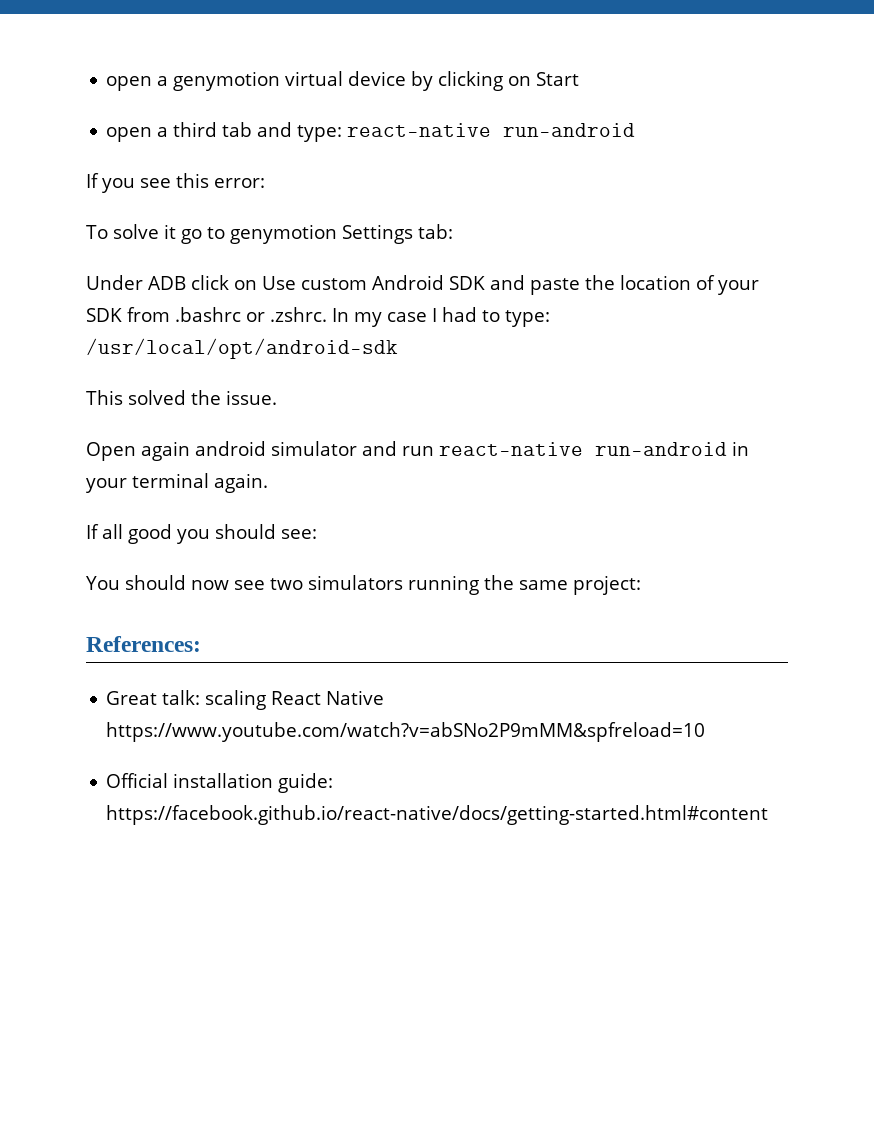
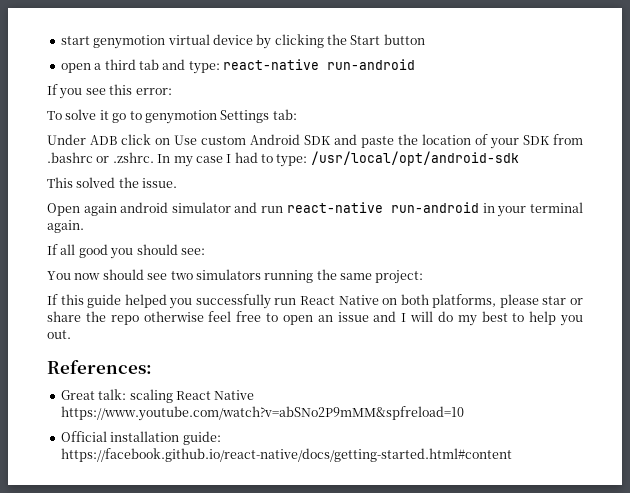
- open a genymotion virtual device by clicking on Start
+ start genymotion virtual device by clicking the Start button
- You should now see two simulators running the same project:
+ You now should see two simulators running the same project:
+ If this guide helped you successfully run React Native on both platforms, please star or share the repo otherwise feel free to open an issue and I will do my best to help you out.

